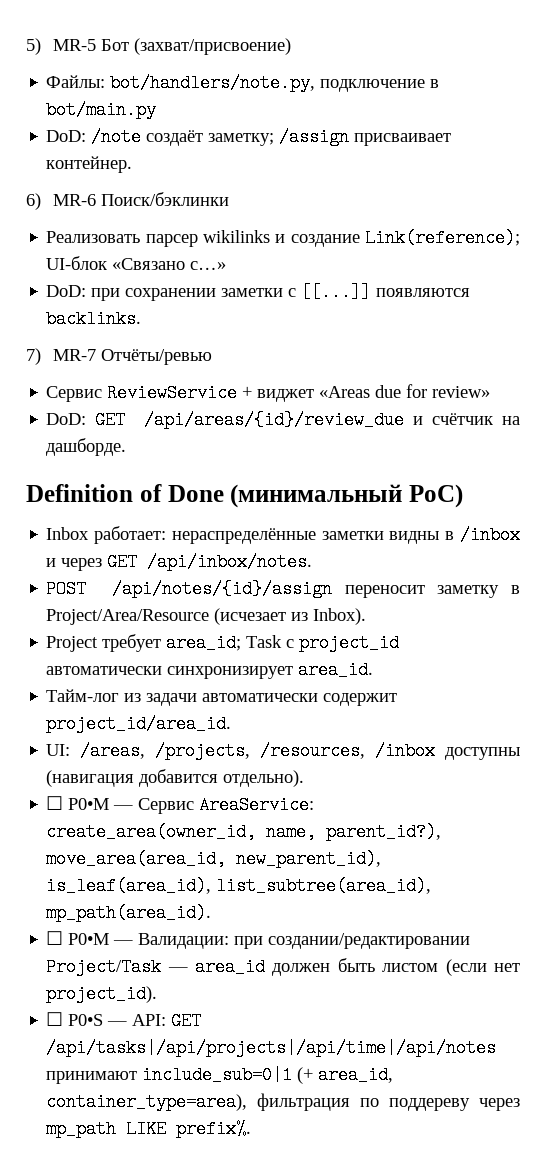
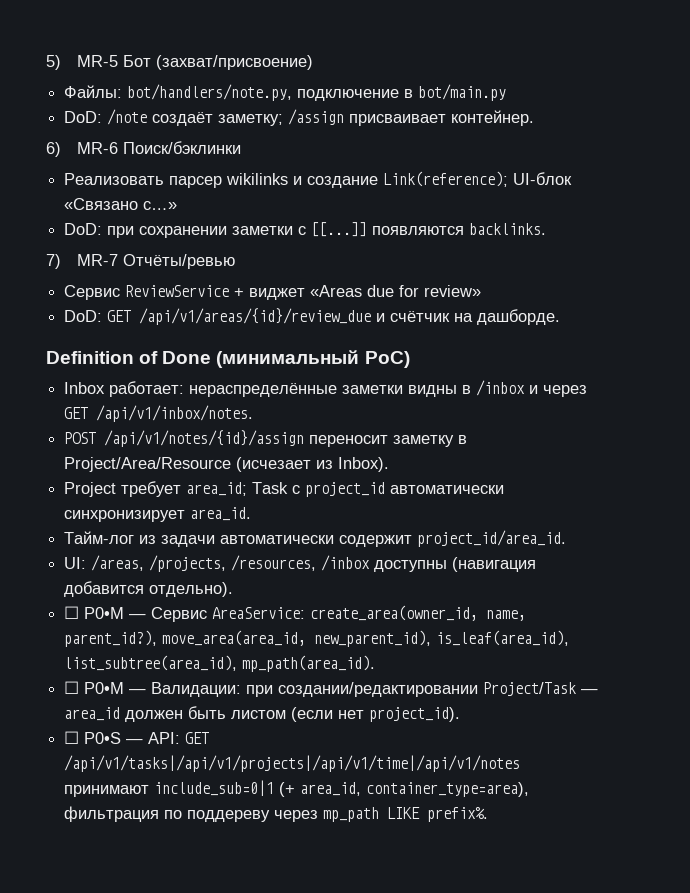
- DoD: GET /api/areas/{id}/review_due и счётчик на дашборде.
+ DoD: GET /api/v1/areas/{id}/review_due и счётчик на дашборде.
- Inbox работает: нераспределённые заметки видны в /inbox и через GET /api/inbox/notes.
+ Inbox работает: нераспределённые заметки видны в /inbox и через GET /api/v1/inbox/notes.
- POST /api/notes/{id}/assign переносит заметку в Project/Area/Resource (исчезает из Inbox).
+ POST /api/v1/notes/{id}/assign переносит заметку в Project/Area/Resource (исчезает из Inbox).
- ☐ P0•S — API: GET /api/tasks|/api/projects|/api/time|/api/notes принимают include_sub=0|1 (+ area_id, container_type=area), фильтрация по поддереву через mp_path LIKE prefix%.
+ ☐ P0•S — API: GET /api/v1/tasks|/api/v1/projects|/api/v1/time|/api/v1/notes принимают include_sub=0|1 (+ area_id, container_type=area), фильтрация по поддереву через mp_path LIKE prefix%.

